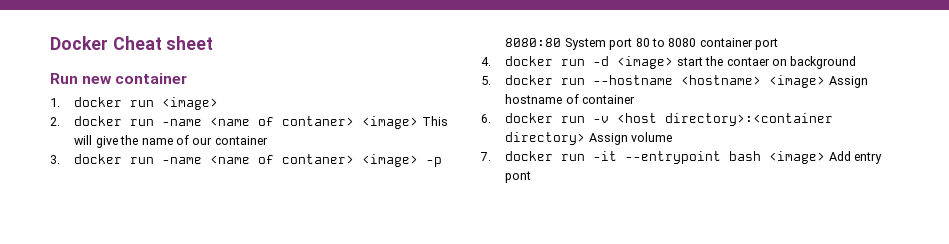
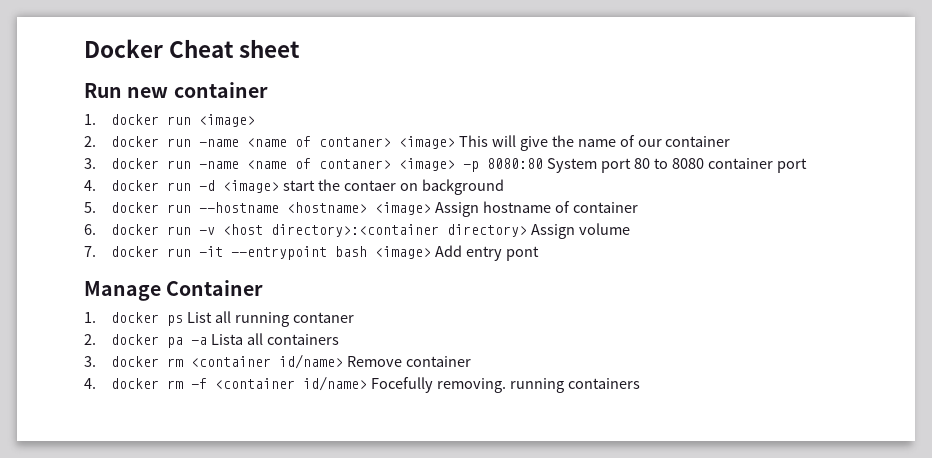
+ Manage Container
+ 1. docker ps List all running contaner
+ 2. docker pa -a Lista all containers
+ 3. docker rm <container id/name> Remove container
+ 4. docker rm -f <container id/name> Focefully removing. running containers

